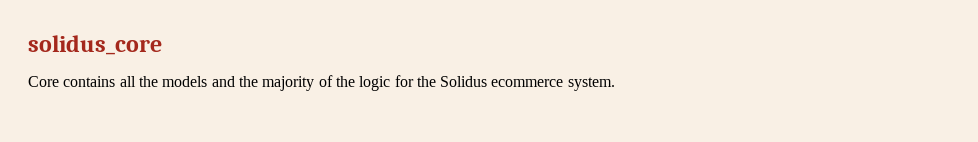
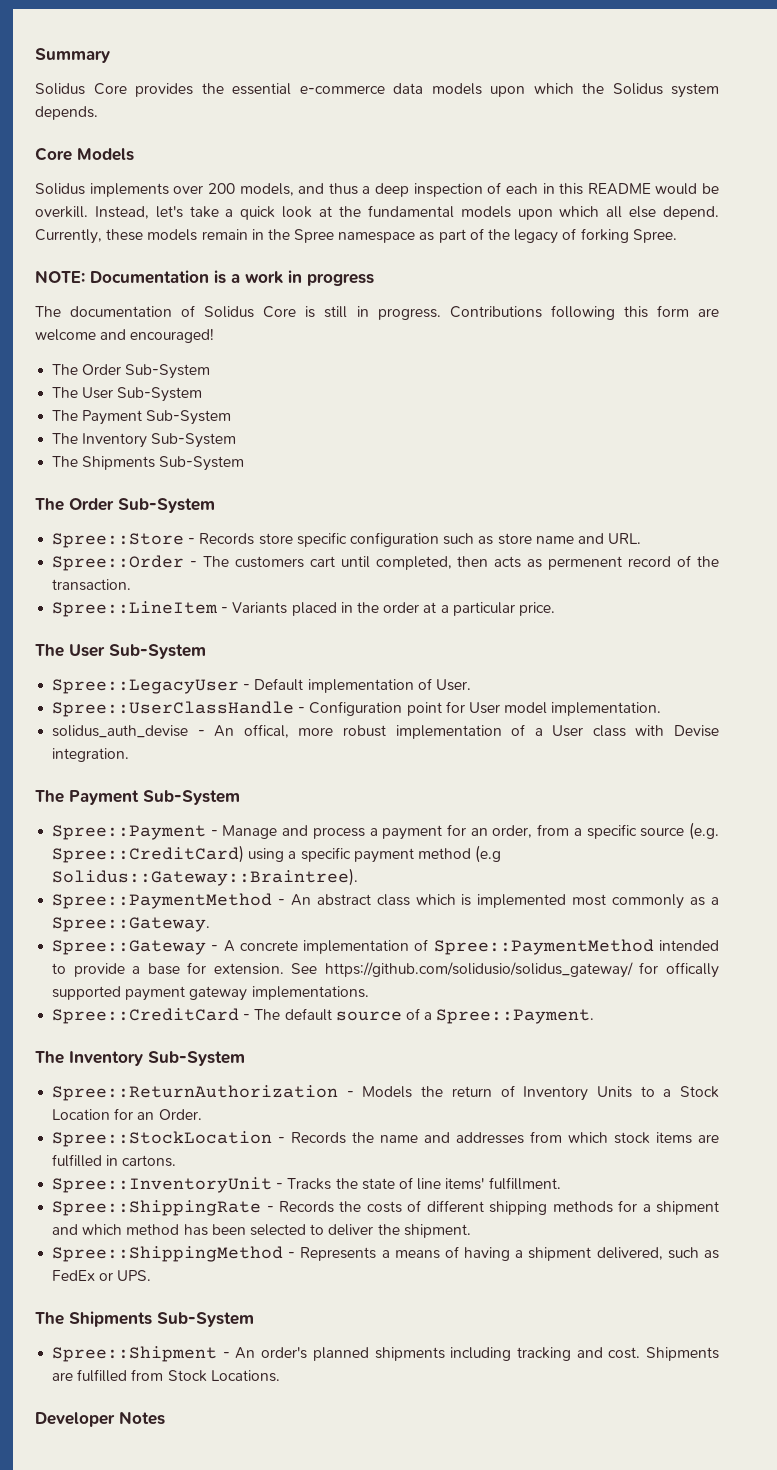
- solidus_core
- Core contains all the models and the majority of the logic for the Solidus ecommerce system.
+ Summary
+ Solidus Core provides the essential e-commerce data models upon which the Solidus system depends.
+ Core Models
+ Solidus implements over 200 models, and thus a deep inspection of each in this README would be overkill. Instead, let's take a quick look at the fundamental models upon which all else depend. Currently, these models remain in the Spree namespace as part of the legacy of forking Spree.
+ NOTE: Documentation is a work in progress
+ The documentation of Solidus Core is still in progress. Contributions following this form are welcome and encouraged!
+ The Order Sub-System
+ The User Sub-System
+ The Payment Sub-System
+ The Inventory Sub-System
+ The Shipments Sub-System
+ The Order Sub-System
+ Spree::Store - Records store specific configuration such as store name and URL.
+ Spree::Order - The customers cart until completed, then acts as permenent record of the transaction.
+ Spree::LineItem - Variants placed in the order at a particular price.
+ The User Sub-System
+ Spree::LegacyUser - Default implementation of User.
+ Spree::UserClassHandle - Configuration point for User model implementation.
+ solidus_auth_devise - An offical, more robust implementation of a User class with Devise integration.
+ The Payment Sub-System
+ Spree::Payment - Manage and process a payment for an order, from a specific source (e.g. Spree::CreditCard) using a specific payment method (e.g Solidus::Gateway::Braintree).
+ Spree::PaymentMethod - An abstract class which is implemented most commonly as a Spree::Gateway.
+ Spree::Gateway - A concrete implementation of Spree::PaymentMethod intended to provide a base for extension. See https://github.com/solidusio/solidus_gateway/ for offically supported payment gateway implementations.
+ Spree::CreditCard - The default source of a Spree::Payment.
+ The Inventory Sub-System
+ Spree::ReturnAuthorization - Models the return of Inventory Units to a Stock Location for an Order.
+ Spree::StockLocation - Records the name and addresses from which stock items are fulfilled in cartons.
+ Spree::InventoryUnit - Tracks the state of line items' fulfillment.
+ Spree::ShippingRate - Records the costs of different shipping methods for a shipment and which method has been selected to deliver the shipment.
+ Spree::ShippingMethod - Represents a means of having a shipment delivered, such as FedEx or UPS.
+ The Shipments Sub-System
+ Spree::Shipment - An order's planned shipments including tracking and cost. Shipments are fulfilled from Stock Locations.
+ Developer Notes

